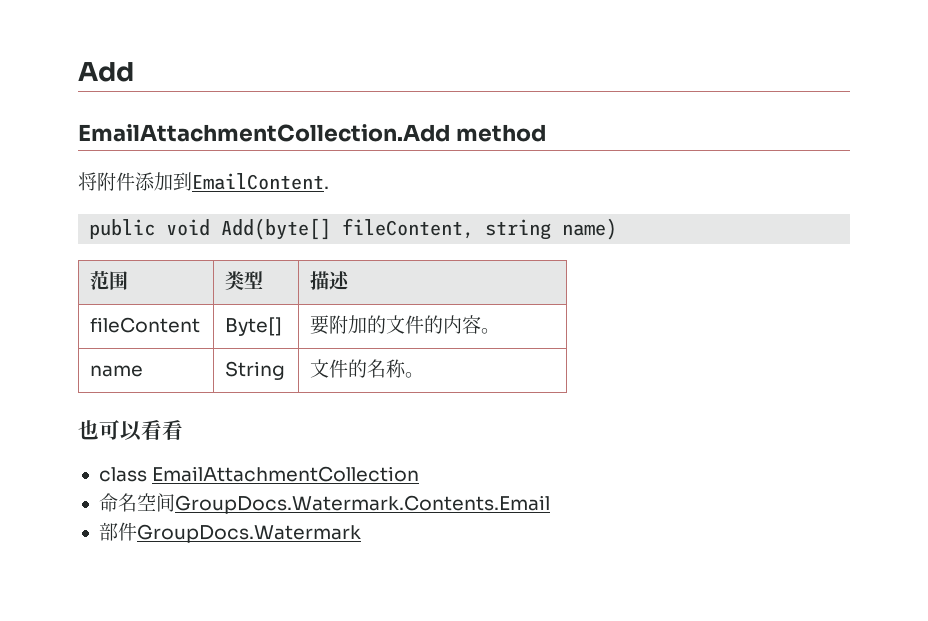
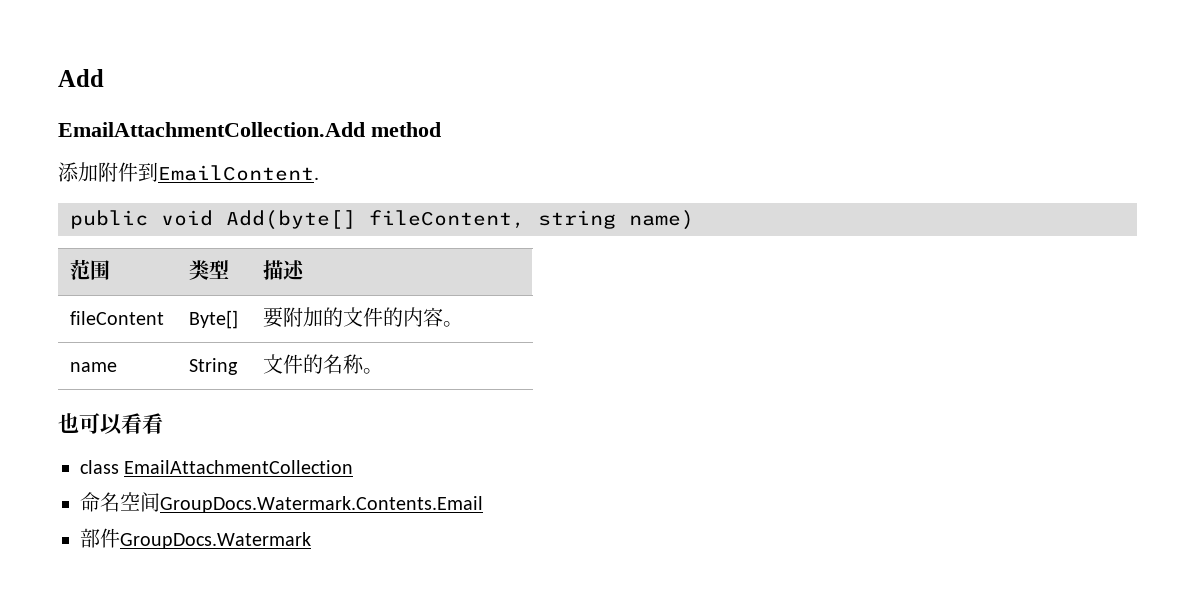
- 将附件添加到EmailContent.
+ 添加附件到EmailContent.

